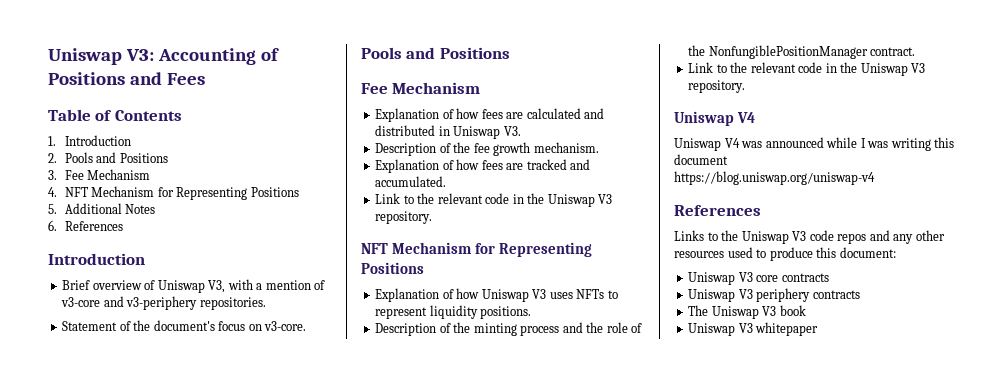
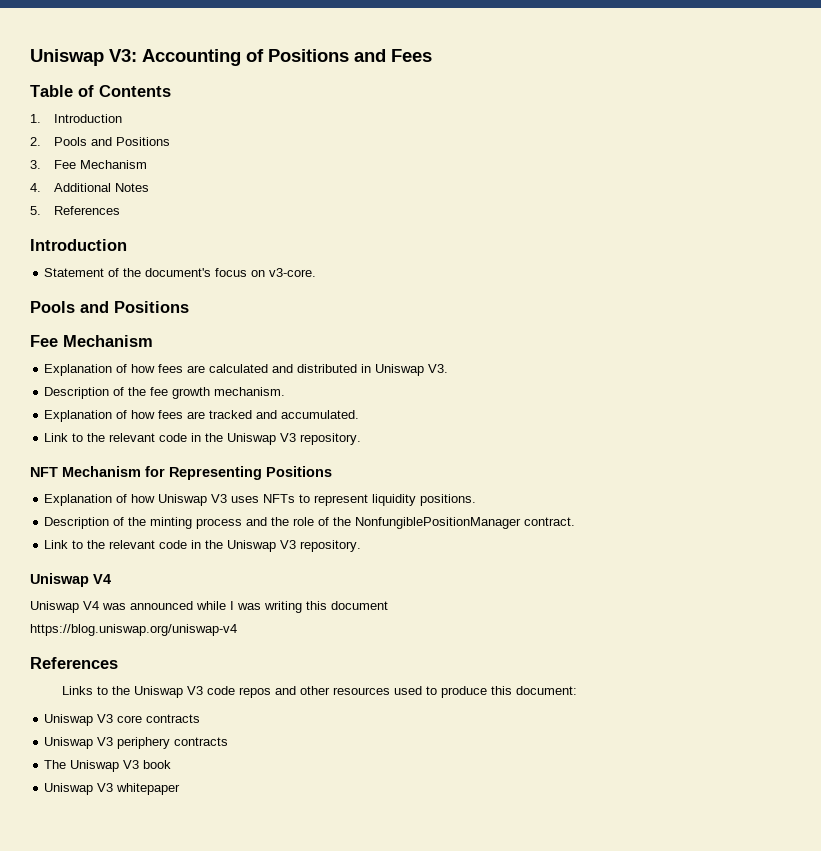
- 4. NFT Mechanism for Representing Positions
- 5. Additional Notes
+ 4. Additional Notes
- 6. References
+ 5. References
- Brief overview of Uniswap V3, with a mention of v3-core and v3-periphery repositories.
- Links to the Uniswap V3 code repos and any other resources used to produce this document:
+ Links to the Uniswap V3 code repos and other resources used to produce this document:

